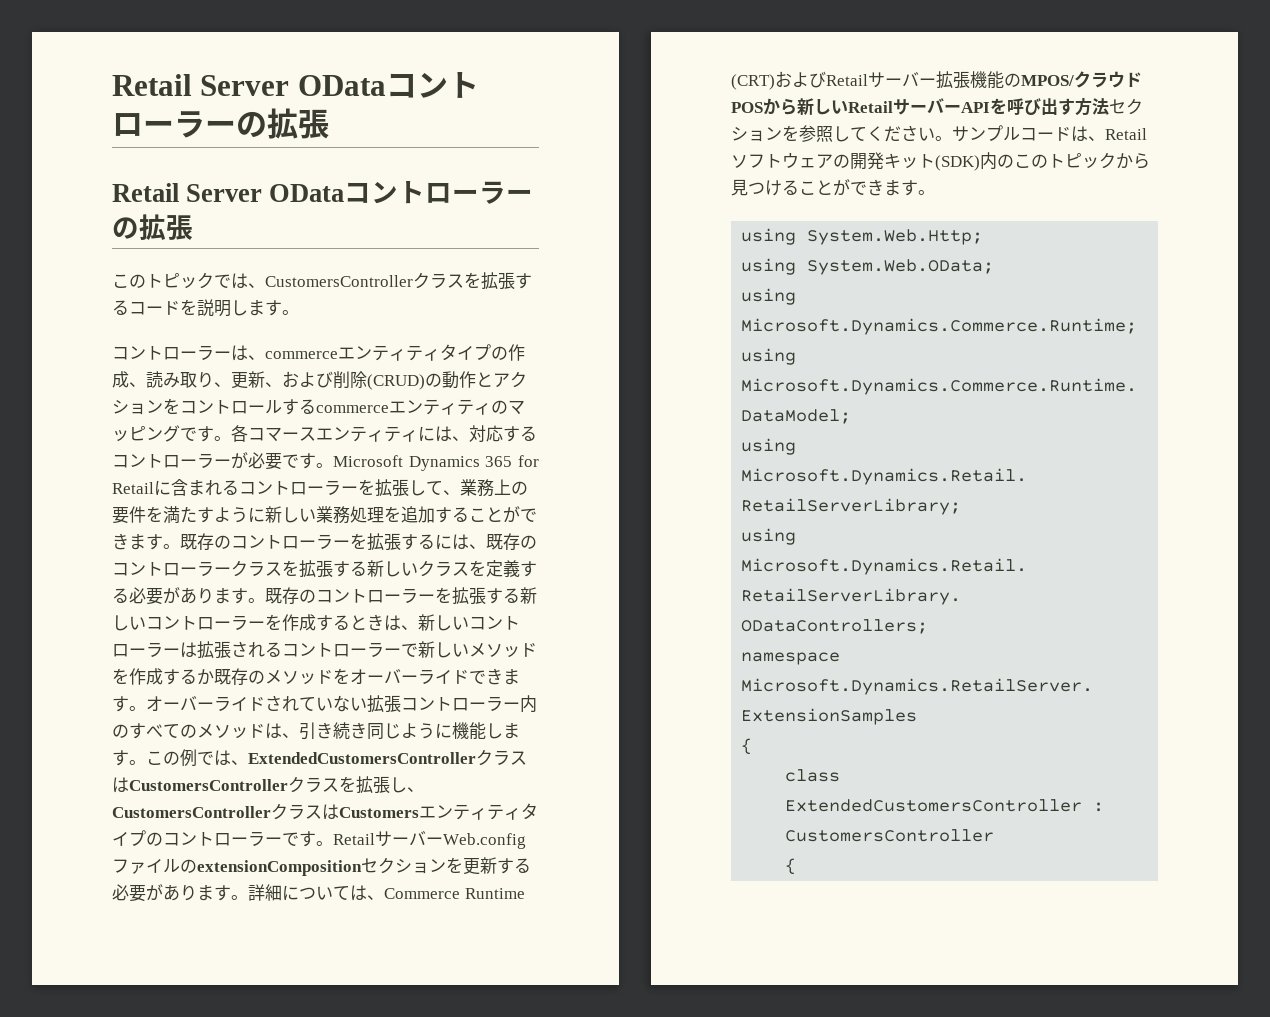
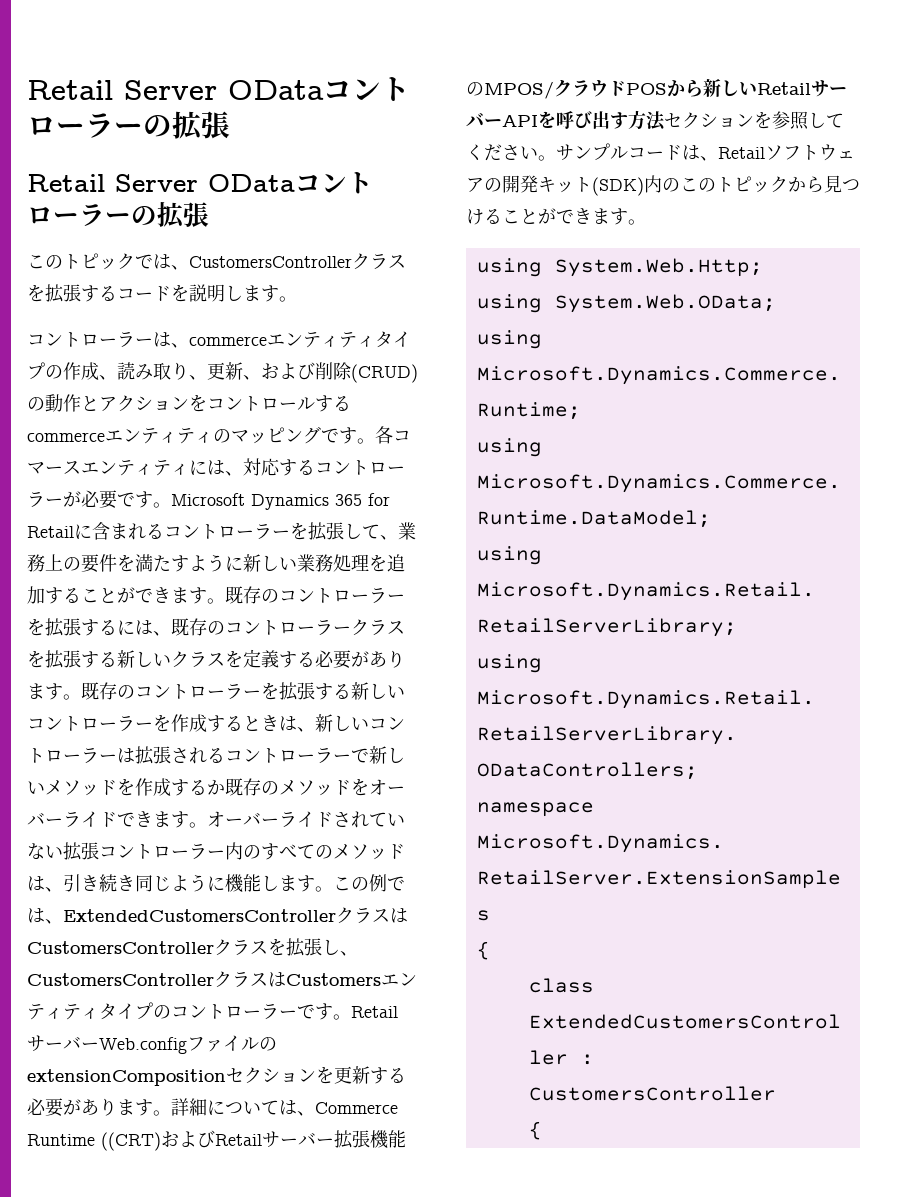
- 詳細については、Commerce Runtime (CRT)およびRetailサーバー拡張機能のMPOS/クラウドPOSから新しいRetailサーバーAPIを呼び出す方法セクションを参照してください。
+ 詳細については、Commerce Runtime ((CRT)およびRetailサーバー拡張機能のMPOS/クラウドPOSから新しいRetailサーバーAPIを呼び出す方法セクションを参照してください。

